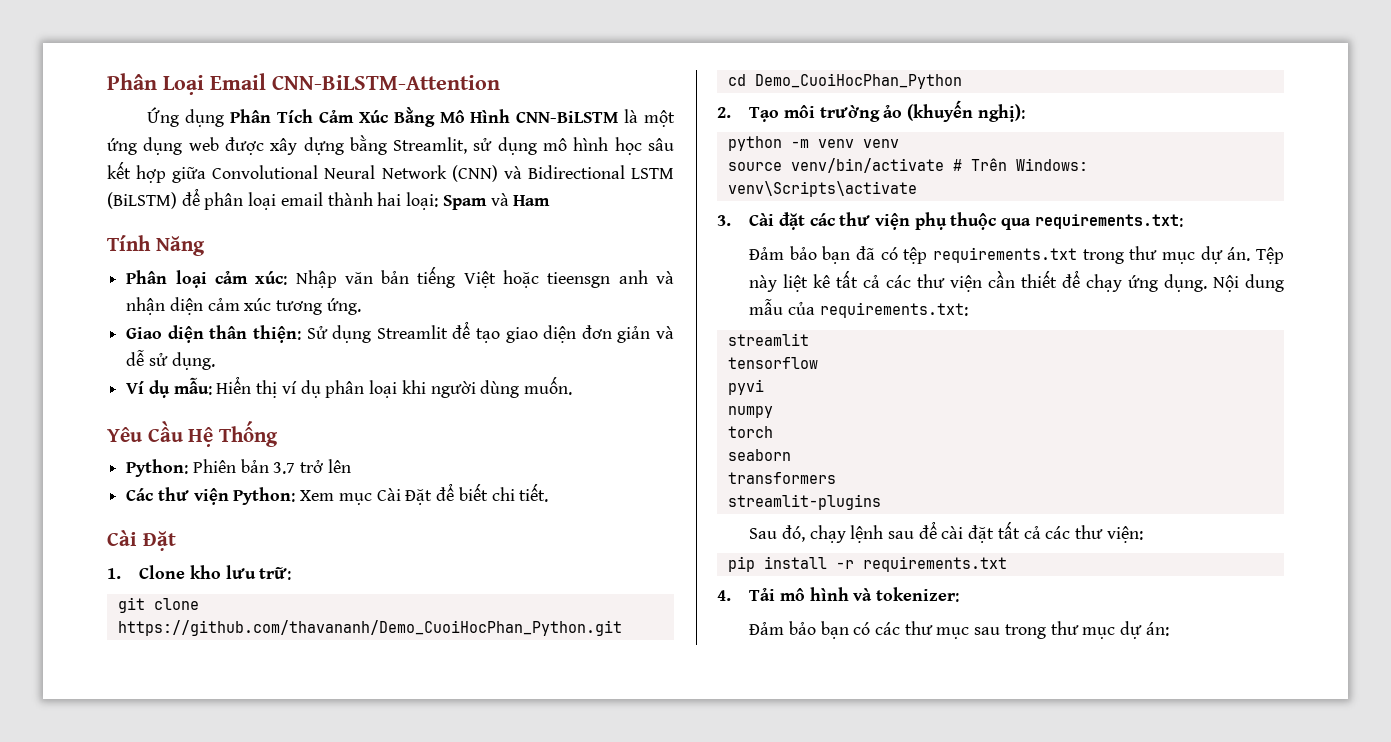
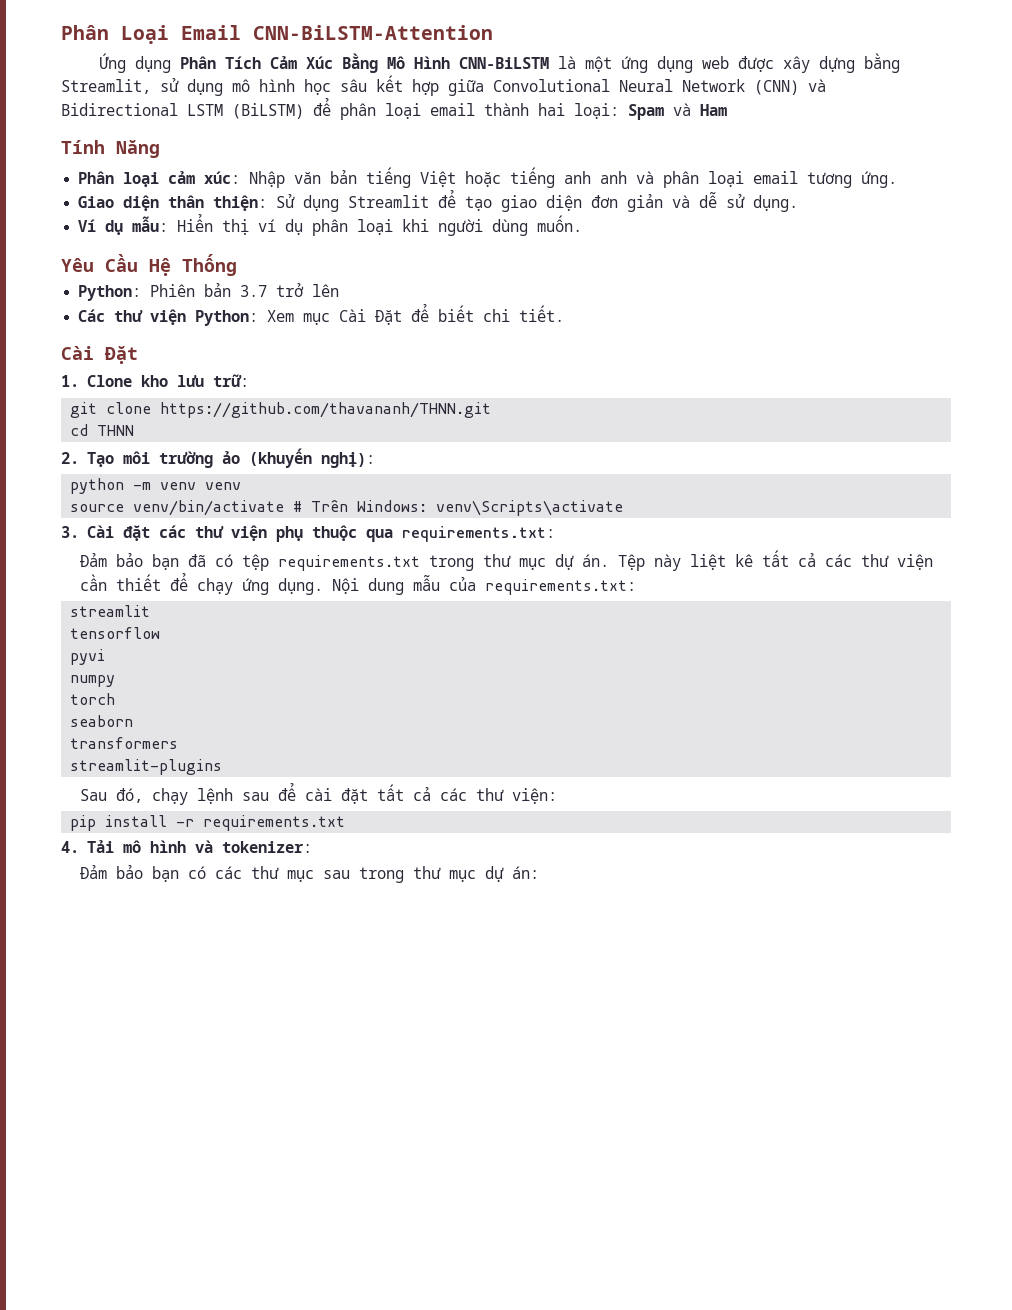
- Phân loại cảm xúc: Nhập văn bản tiếng Việt hoặc tieensgn anh và nhận diện cảm xúc tương ứng.
+ Phân loại cảm xúc: Nhập văn bản tiếng Việt hoặc tiếng anh anh và phân loại email tương ứng.
- git clone https://github.com/thavananh/Demo_CuoiHocPhan_Python.git
+ git clone https://github.com/thavananh/THNN.git
- cd Demo_CuoiHocPhan_Python
+ cd THNN

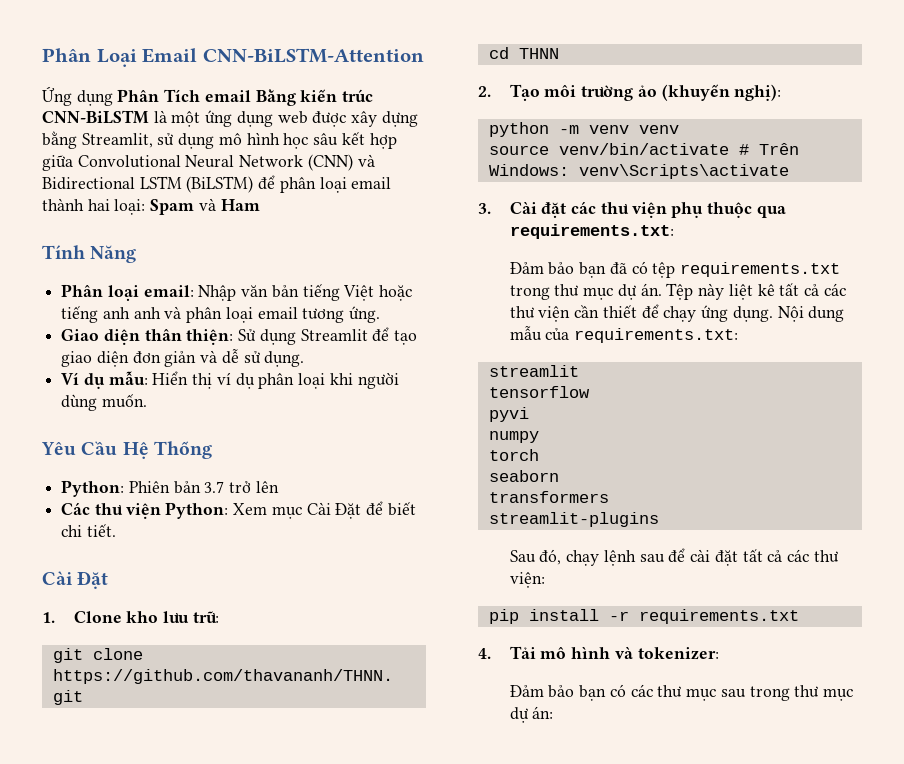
- Ứng dụng Phân Tích Cảm Xúc Bằng Mô Hình CNN-BiLSTM là một ứng dụng web được xây dựng bằng Streamlit, sử dụng mô hình học sâu kết hợp giữa Convolutional Neural Network (CNN) và Bidirectional LSTM (BiLSTM) để phân loại email thành hai loại: Spam và Ham
+ Ứng dụng Phân Tích email Bằng kiến trúc CNN-BiLSTM là một ứng dụng web được xây dựng bằng Streamlit, sử dụng mô hình học sâu kết hợp giữa Convolutional Neural Network (CNN) và Bidirectional LSTM (BiLSTM) để phân loại email thành hai loại: Spam và Ham
- Phân loại cảm xúc: Nhập văn bản tiếng Việt hoặc tiếng anh anh và phân loại email tương ứng.
+ Phân loại email: Nhập văn bản tiếng Việt hoặc tiếng anh anh và phân loại email tương ứng.

